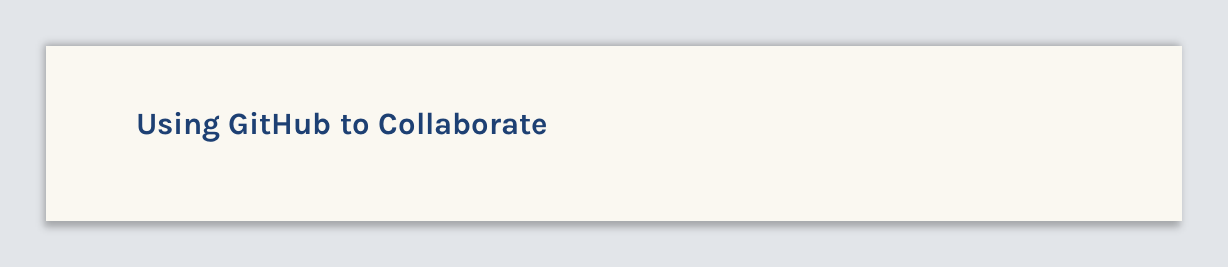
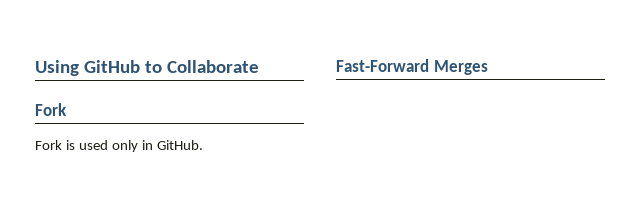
  Using GitHub to Collaborate
+ Fork
+ Fork is used only in GitHub.
+ Fast-Forward Merges

